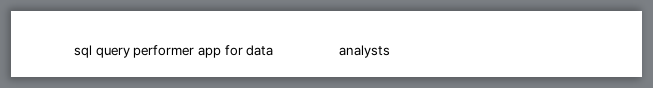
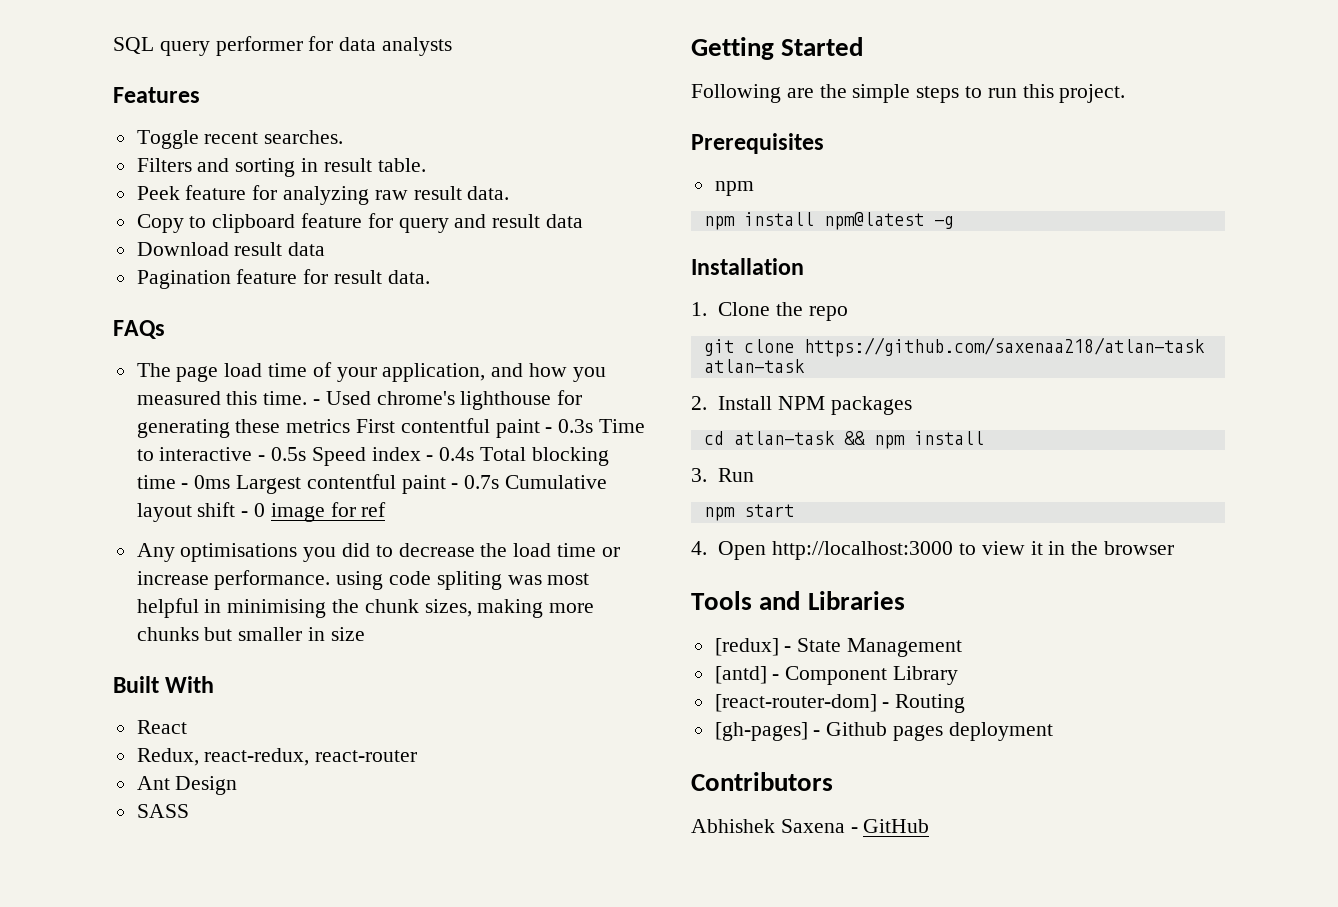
- sql query performer app for data analysts
+ SQL query performer for data analysts
+ Features
+ Toggle recent searches.
+ Filters and sorting in result table.
+ Peek feature for analyzing raw result data.
+ Copy to clipboard feature for query and result data
+ Download result data
+ Pagination feature for result data.
+ FAQs
+ The page load time of your application, and how you measured this time. - Used chrome's lighthouse for generating these metrics First contentful paint - 0.3s Time to interactive - 0.5s Speed index - 0.4s Total blocking time - 0ms Largest contentful paint - 0.7s Cumulative layout shift - 0 image for ref
+ Any optimisations you did to decrease the load time or increase performance. using code spliting was most helpful in minimising the chunk sizes, making more chunks but smaller in size
+ Built With
+ React
+ Redux, react-redux, react-router
+ Ant Design
+ SASS
+ Getting Started
+ Following are the simple steps to run this project.
+ Prerequisites
+ npm
+ npm install npm@latest -g
+ Installation
+ 1. Clone the repo
+ git clone https://github.com/saxenaa218/atlan-task atlan-task
+ 2. Install NPM packages
+ cd atlan-task && npm install
+ 3. Run
+ npm start
+ 4. Open http://localhost:3000 to view it in the browser
+ Tools and Libraries
+ [redux] - State Management
+ [antd] - Component Library
+ [react-router-dom] - Routing
+ [gh-pages] - Github pages deployment
+ Contributors
+ Abhishek Saxena - GitHub

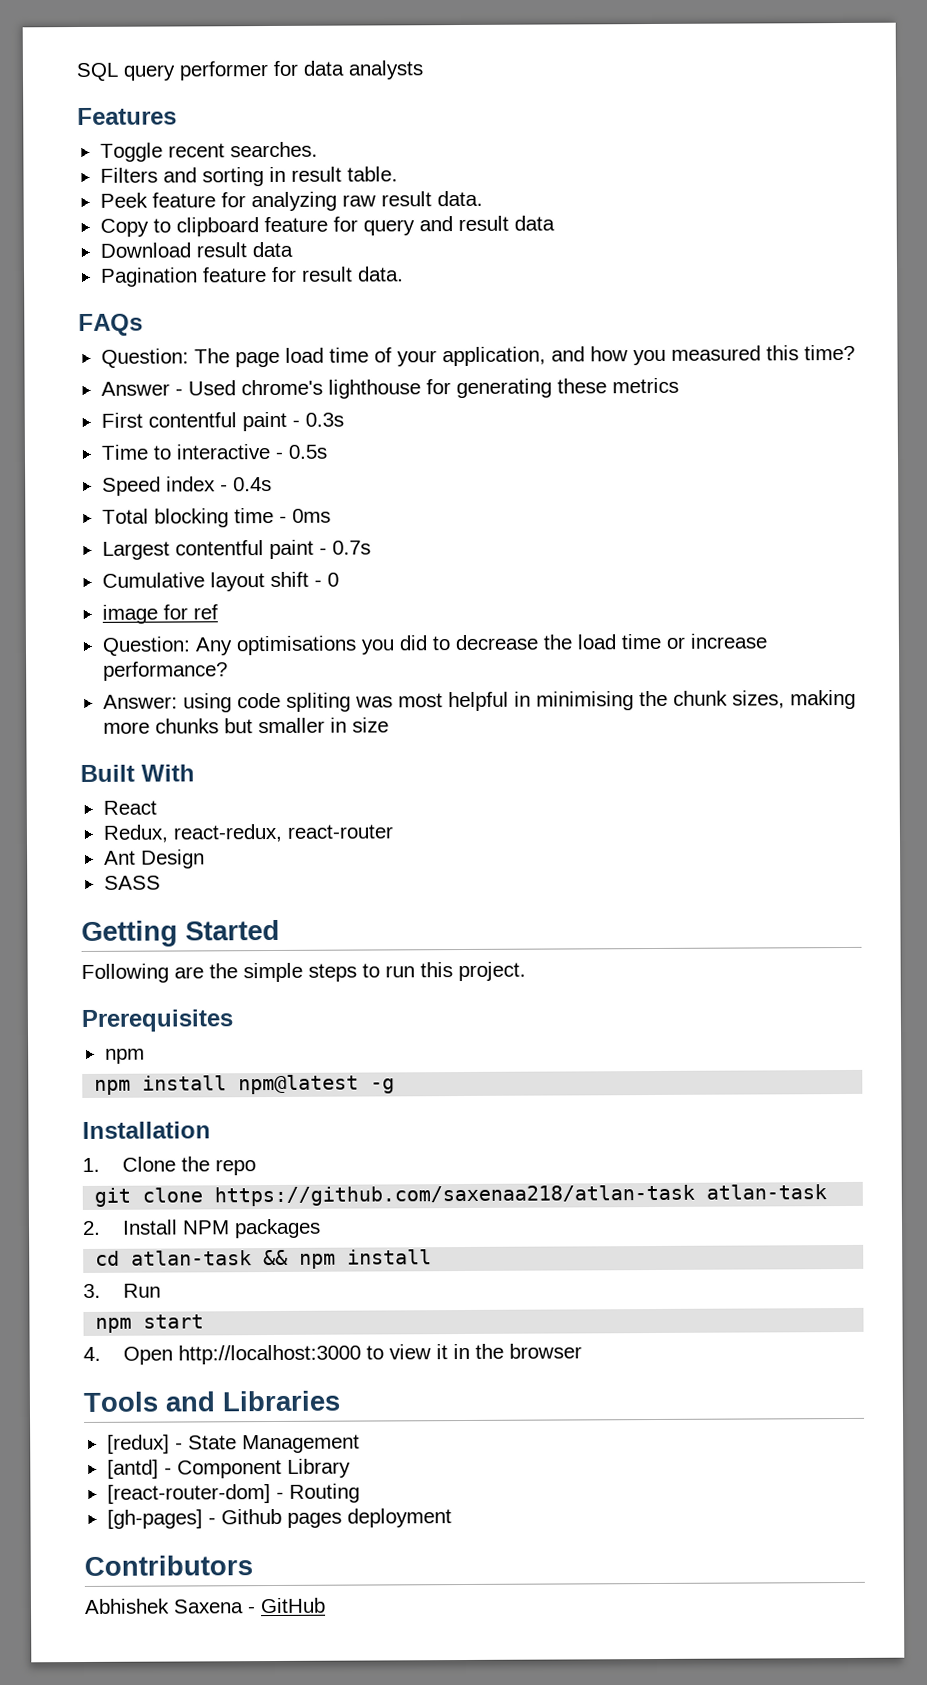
- The page load time of your application, and how you measured this time. - Used chrome's lighthouse for generating these metrics First contentful paint - 0.3s Time to interactive - 0.5s Speed index - 0.4s Total blocking time - 0ms Largest contentful paint - 0.7s Cumulative layout shift - 0 image for ref
+ Question: The page load time of your application, and how you measured this time?
+ Answer - Used chrome's lighthouse for generating these metrics
+ First contentful paint - 0.3s
+ Time to interactive - 0.5s
+ Speed index - 0.4s
+ Total blocking time - 0ms
+ Largest contentful paint - 0.7s
+ Cumulative layout shift - 0
+ image for ref
- Any optimisations you did to decrease the load time or increase performance. using code spliting was most helpful in minimising the chunk sizes, making more chunks but smaller in size
+ Question: Any optimisations you did to decrease the load time or increase performance?
+ Answer: using code spliting was most helpful in minimising the chunk sizes, making more chunks but smaller in size

